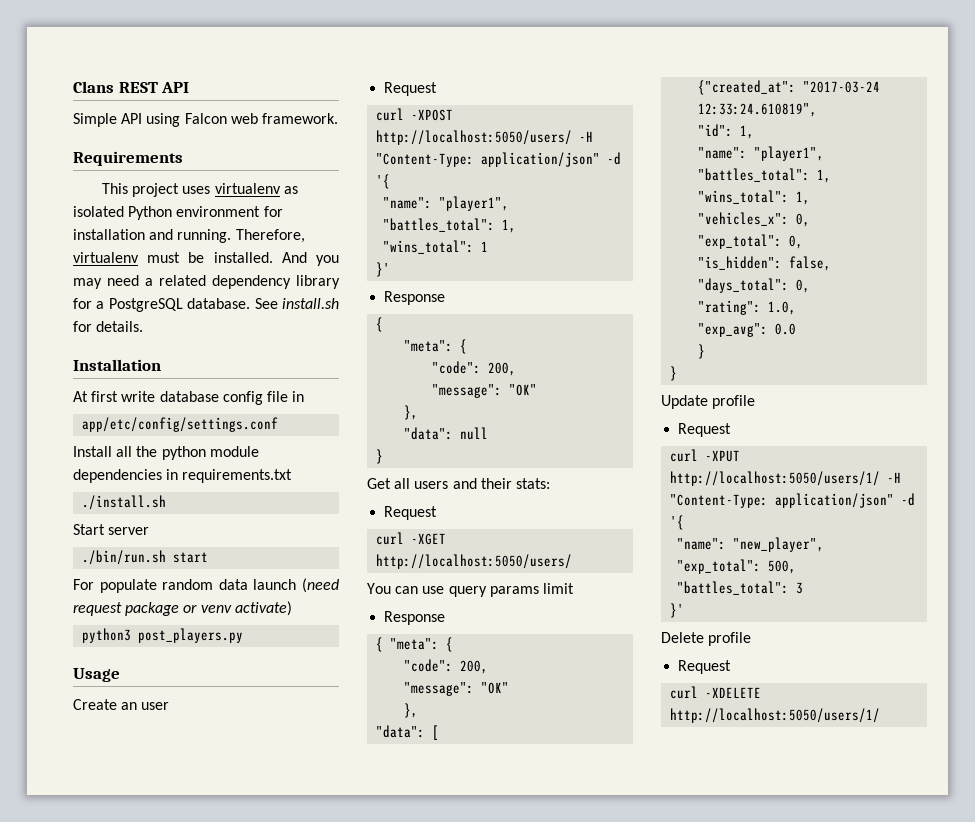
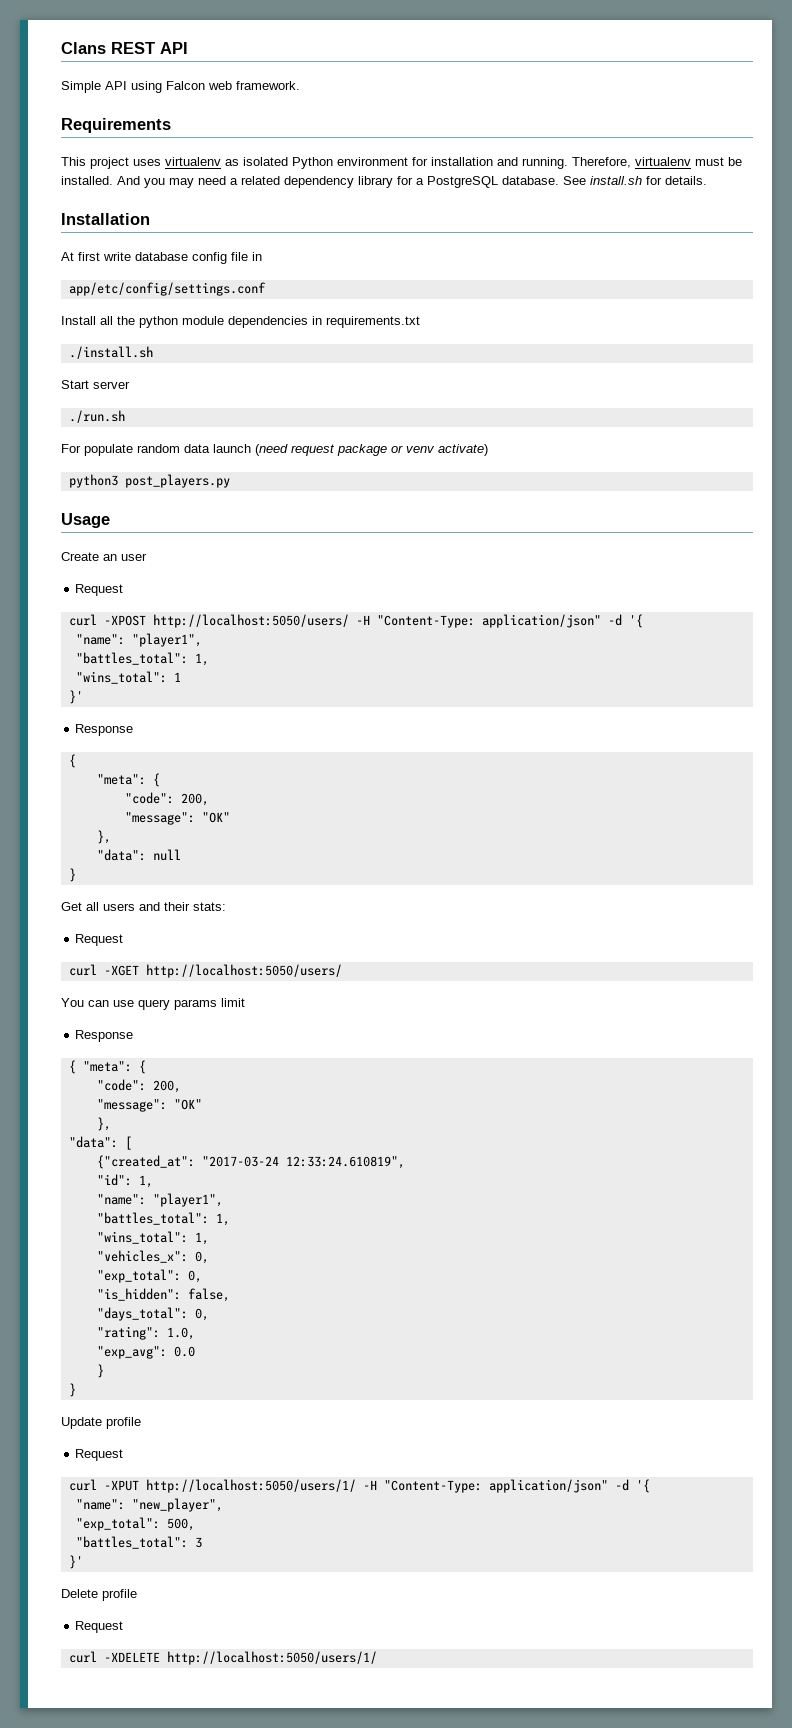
- ./bin/run.sh start
+ ./run.sh

